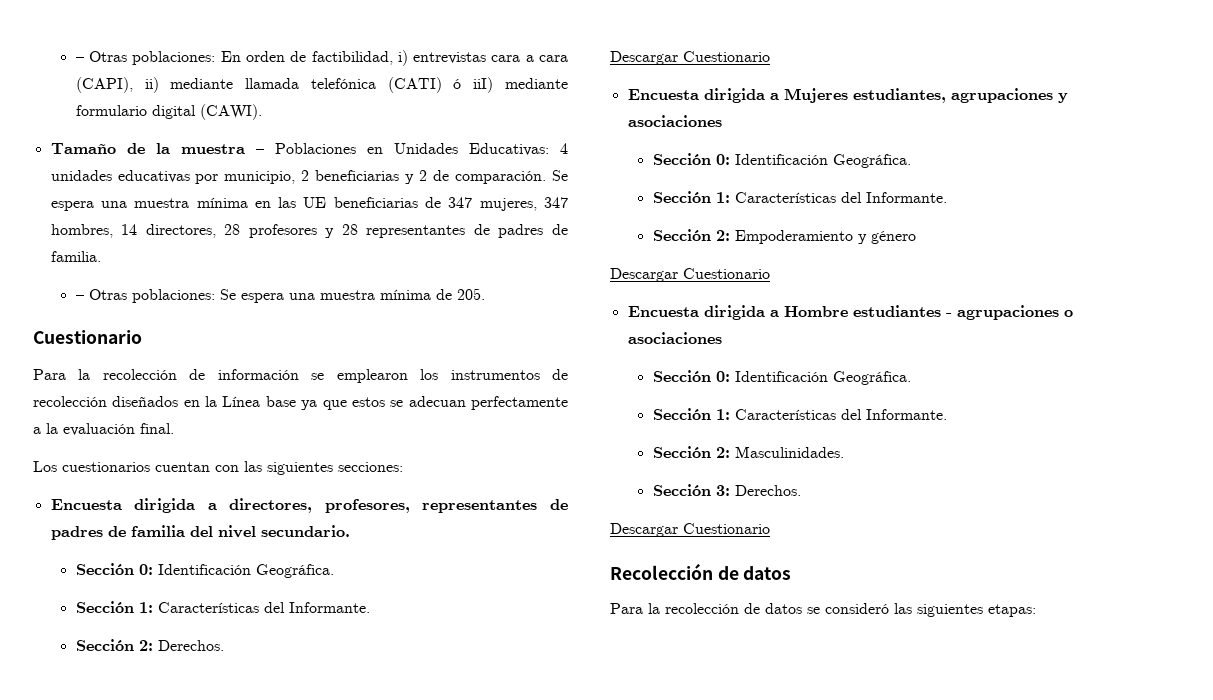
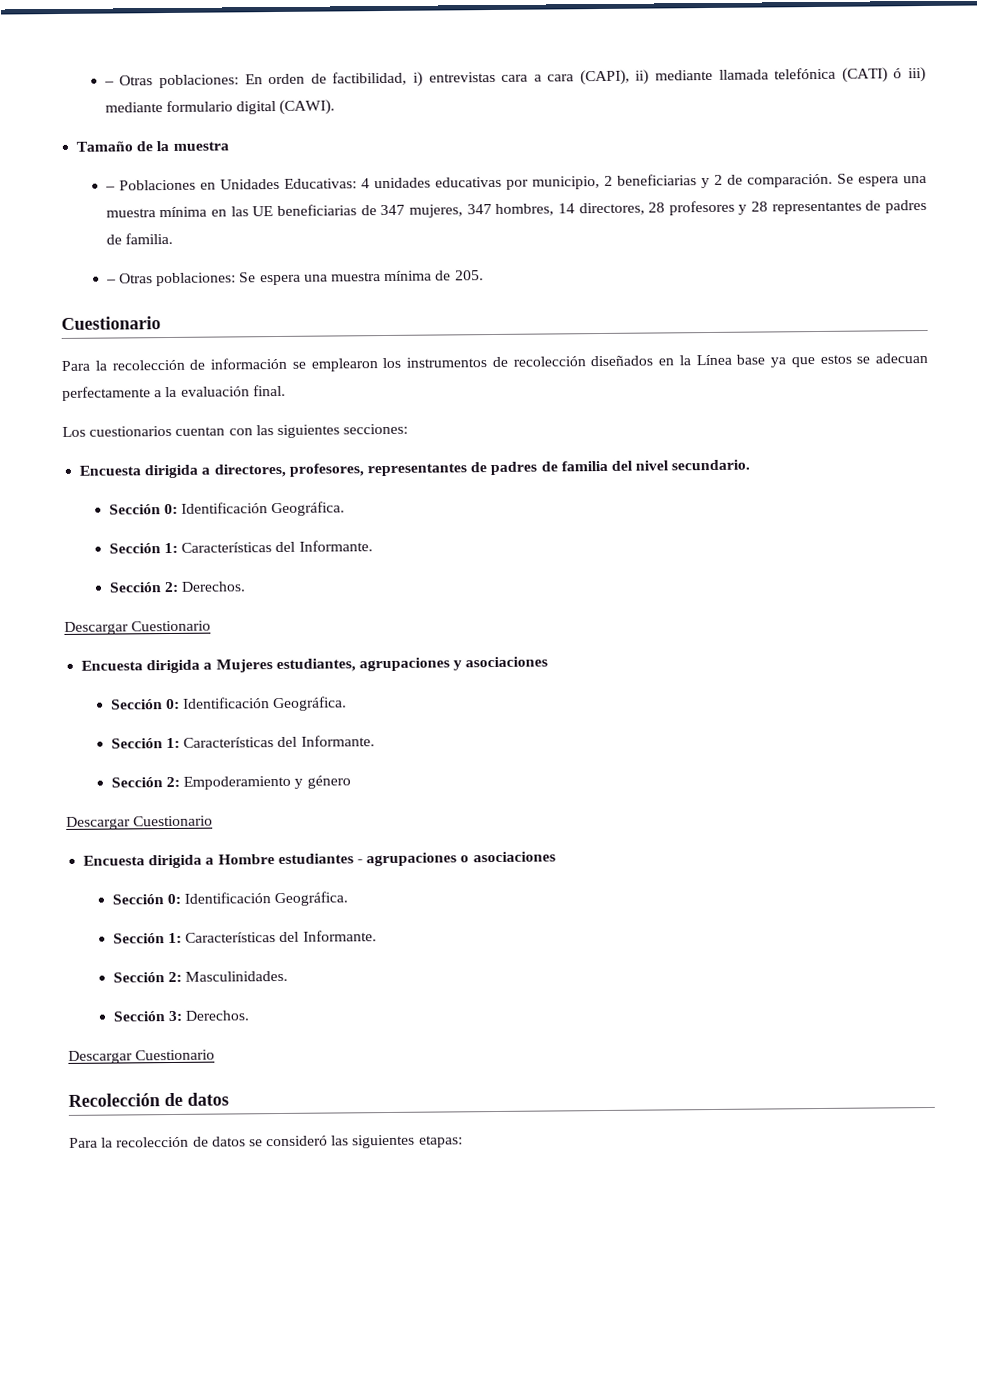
- – Otras poblaciones: En orden de factibilidad, i) entrevistas cara a cara (CAPI), ii) mediante llamada telefónica (CATI) ó iiI) mediante formulario digital (CAWI).
+ – Otras poblaciones: En orden de factibilidad, i) entrevistas cara a cara (CAPI), ii) mediante llamada telefónica (CATI) ó iii) mediante formulario digital (CAWI).
- Tamaño de la muestra – Poblaciones en Unidades Educativas: 4 unidades educativas por municipio, 2 beneficiarias y 2 de comparación.
+ Tamaño de la muestra
+ – Poblaciones en Unidades Educativas: 4 unidades educativas por municipio, 2 beneficiarias y 2 de comparación.

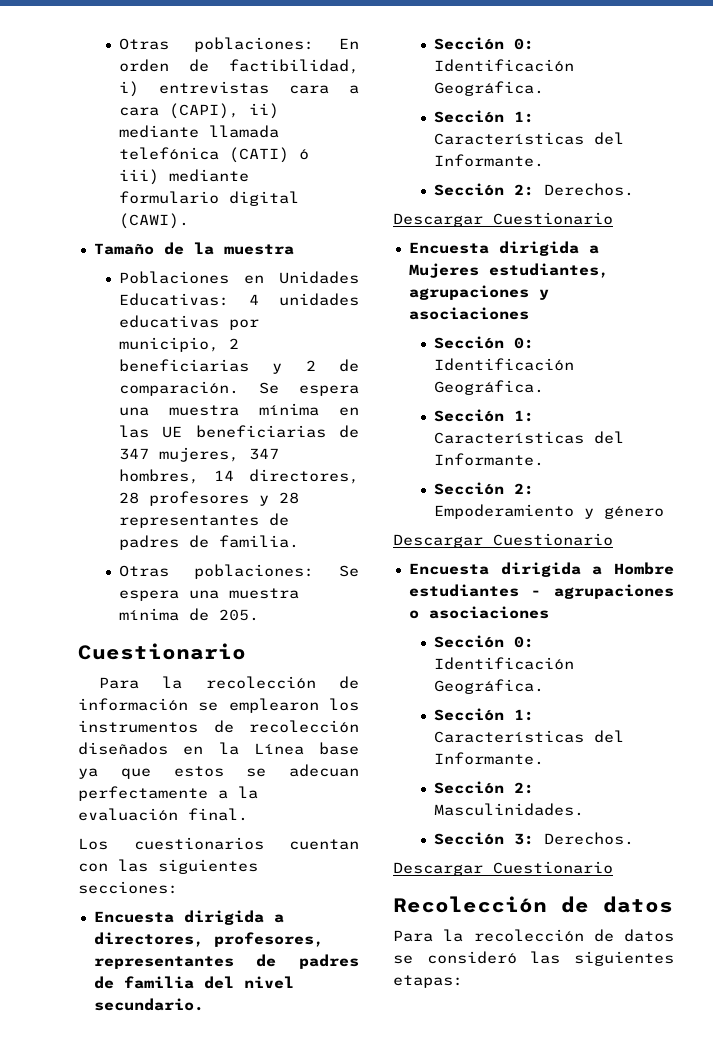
- – Otras poblaciones: En orden de factibilidad, i) entrevistas cara a cara (CAPI), ii) mediante llamada telefónica (CATI) ó iii) mediante formulario digital (CAWI).
+ Otras poblaciones: En orden de factibilidad, i) entrevistas cara a cara (CAPI), ii) mediante llamada telefónica (CATI) ó iii) mediante formulario digital (CAWI).
- – Poblaciones en Unidades Educativas: 4 unidades educativas por municipio, 2 beneficiarias y 2 de comparación.
+ Poblaciones en Unidades Educativas: 4 unidades educativas por municipio, 2 beneficiarias y 2 de comparación.
- – Otras poblaciones: Se espera una muestra mínima de 205.
+ Otras poblaciones: Se espera una muestra mínima de 205.

